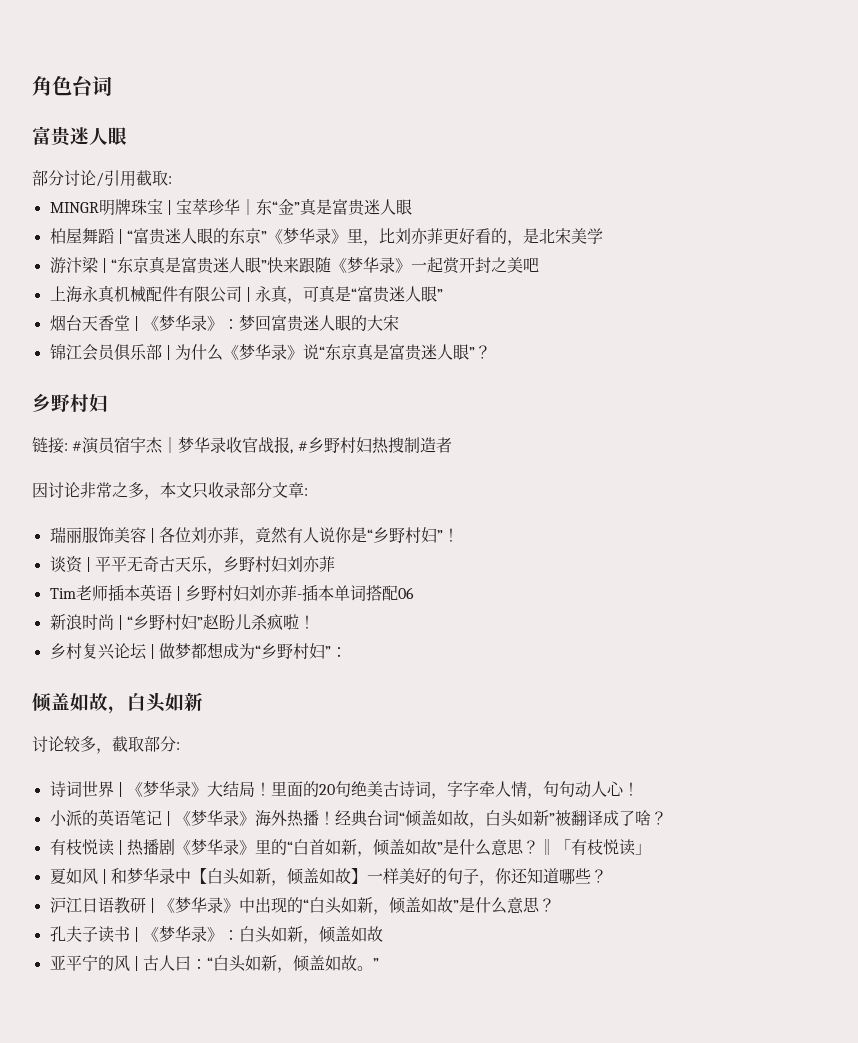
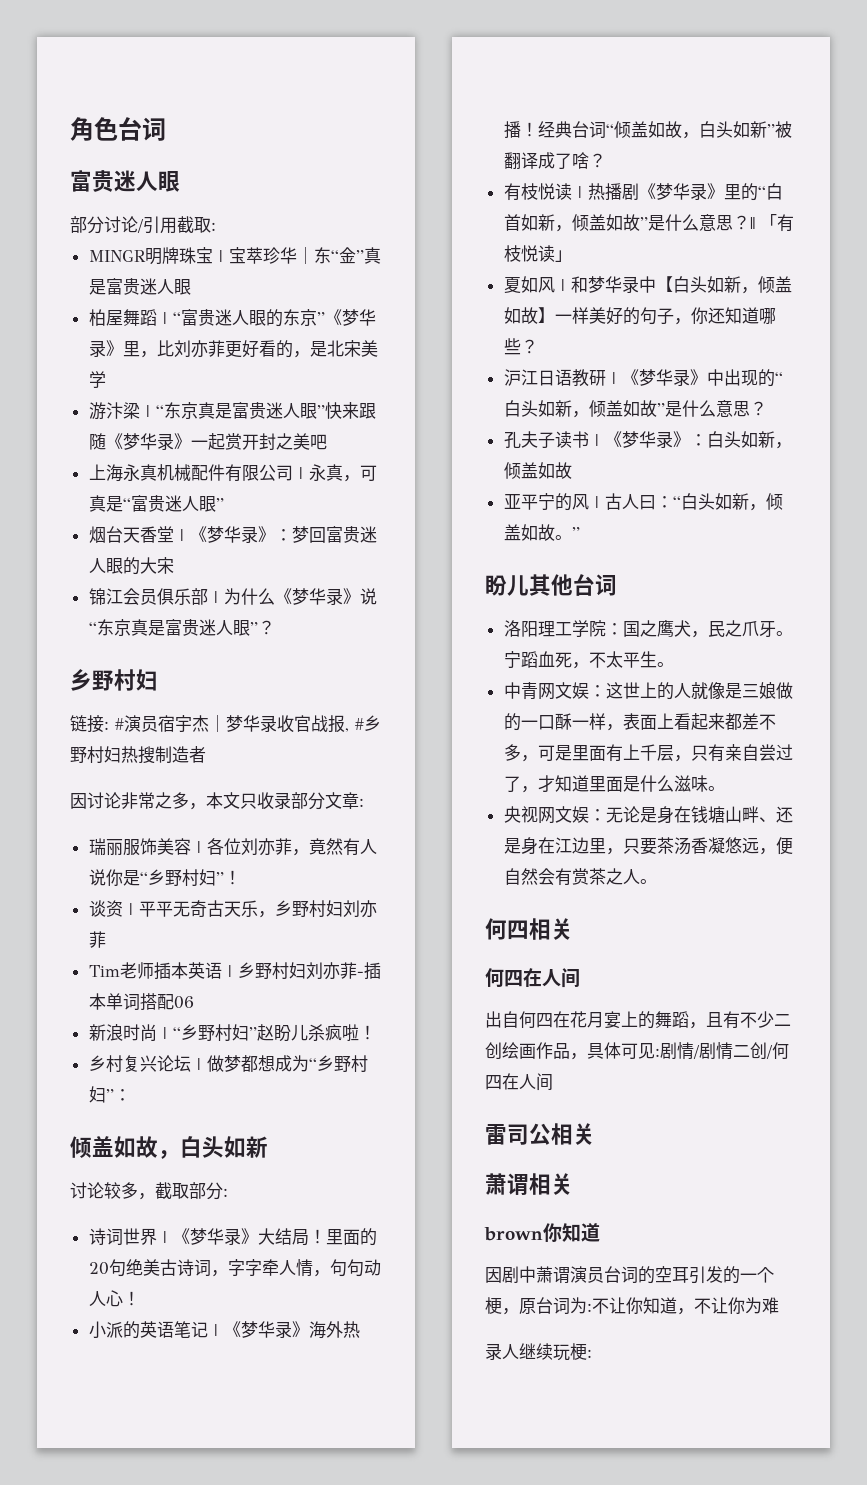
+ 盼儿其他台词
+ 洛阳理工学院：国之鹰犬，民之爪牙。宁蹈血死，不太平生。
+ 中青网文娱：这世上的人就像是三娘做的一口酥一样，表面上看起来都差不多，可是里面有上千层，只有亲自尝过了，才知道里面是什么滋味。
+ 央视网文娱：无论是身在钱塘山畔、还是身在江边里，只要茶汤香凝悠远，便自然会有赏茶之人。
+ 何四相关
+ 何四在人间
+ 出自何四在花月宴上的舞蹈，且有不少二创绘画作品，具体可见:剧情/剧情二创/何四在人间
+ 雷司公相关
+ 萧谓相关
+ brown你知道
+ 因剧中萧谓演员台词的空耳引发的一个梗，原台词为:不让你知道，不让你为难
+ 录人继续玩梗:

